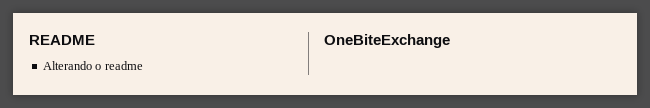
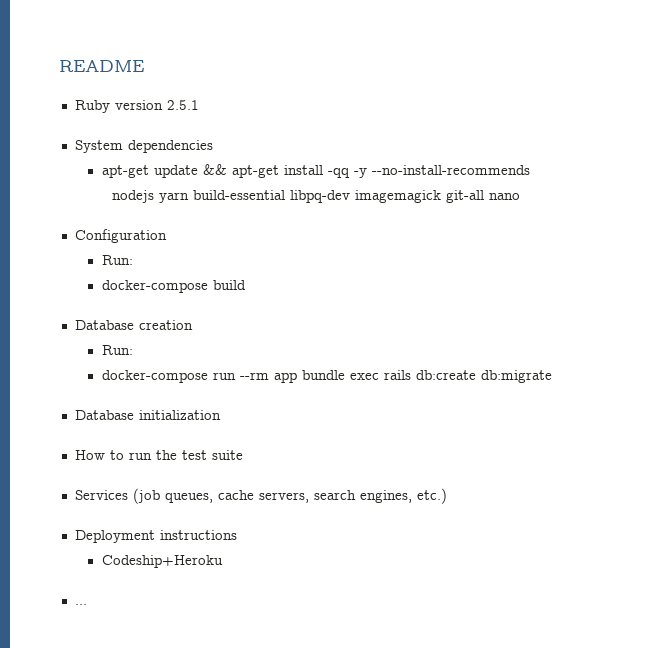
- Alterando o readme
- OneBiteExchange
+ Ruby version 2.5.1
+ System dependencies
+ apt-get update && apt-get install -qq -y --no-install-recommends
+ nodejs yarn build-essential libpq-dev imagemagick git-all nano
+ Configuration
+ Run:
+ docker-compose build
+ Database creation
+ Run:
+ docker-compose run --rm app bundle exec rails db:create db:migrate
+ Database initialization
+ How to run the test suite
+ Services (job queues, cache servers, search engines, etc.)
+ Deployment instructions
+ Codeship+Heroku
+ ...

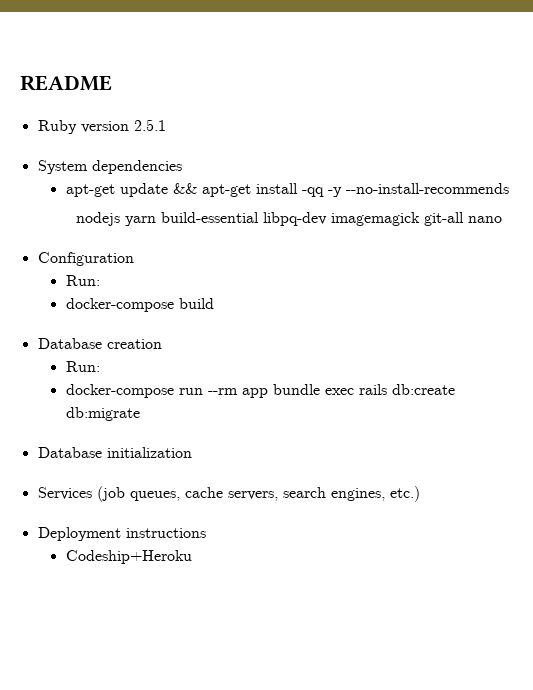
- How to run the test suite
- ...

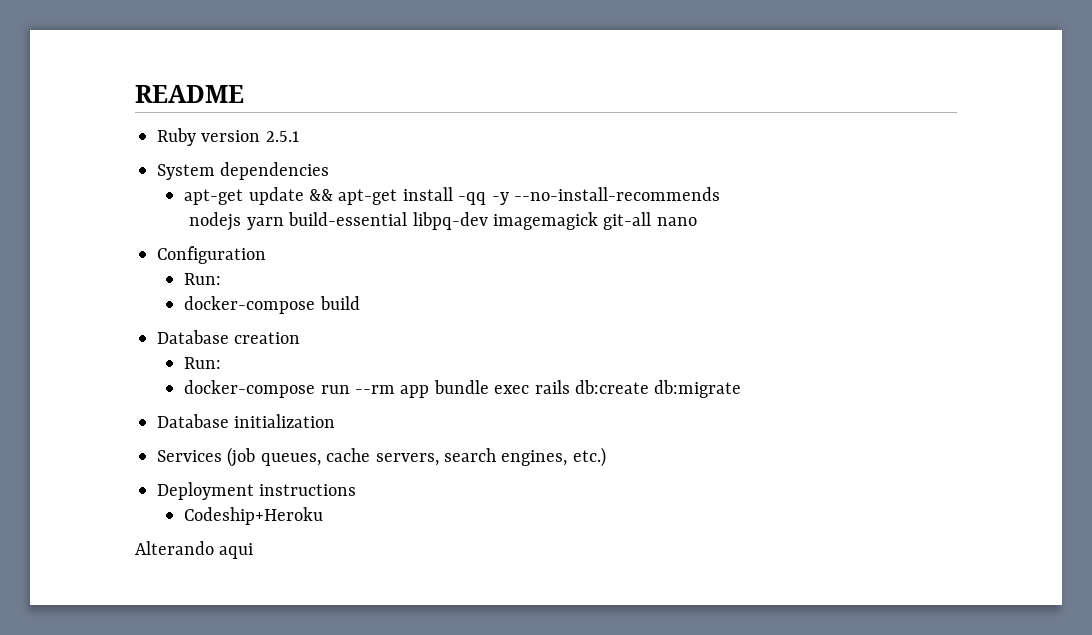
+ Alterando aqui

